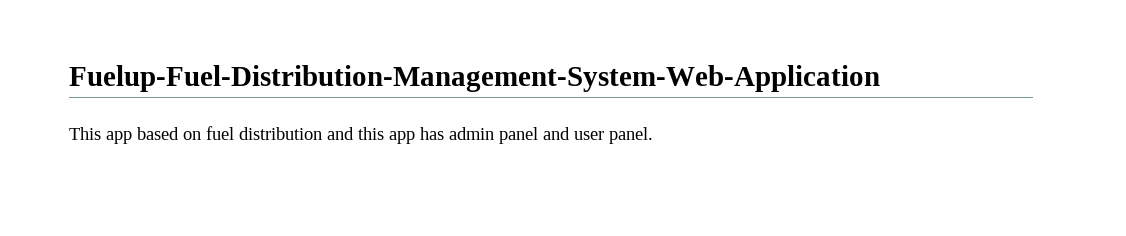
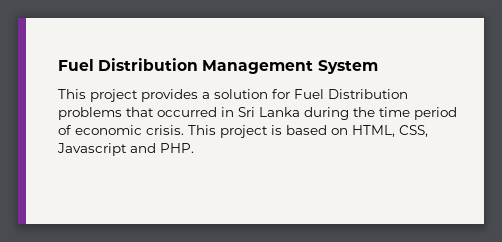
- Fuelup-Fuel-Distribution-Management-System-Web-Application
- This app based on fuel distribution and this app has admin panel and user panel.
+ Fuel Distribution Management System
+ This project provides a solution for Fuel Distribution problems that occurred in Sri Lanka during the time period of economic crisis. This project is based on HTML, CSS, Javascript and PHP.

